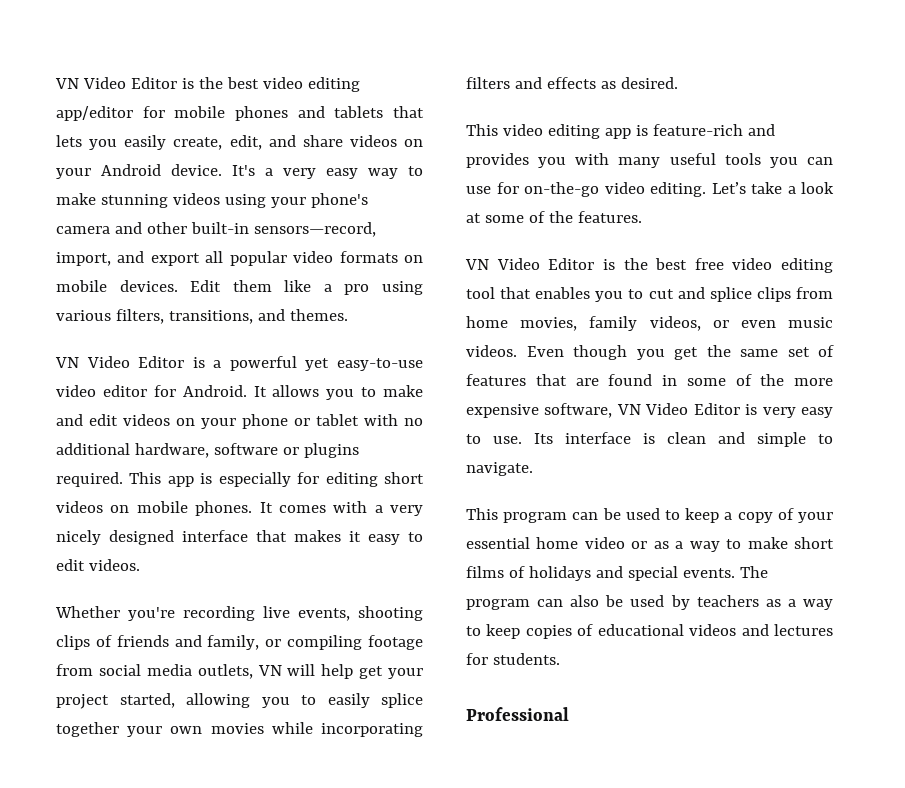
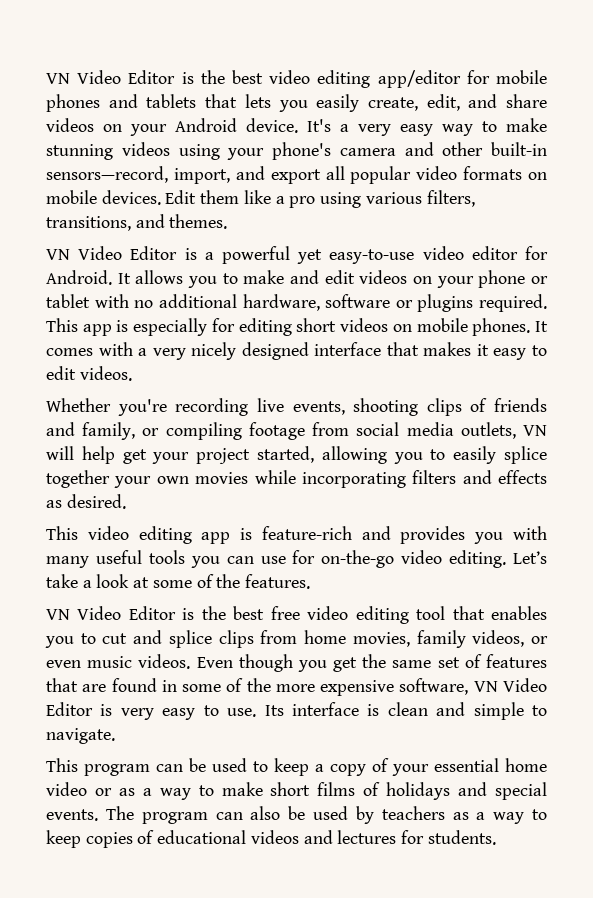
- Professional

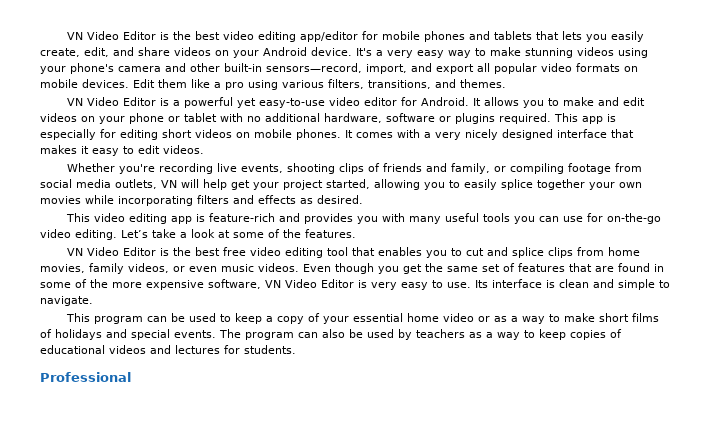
+ Professional

